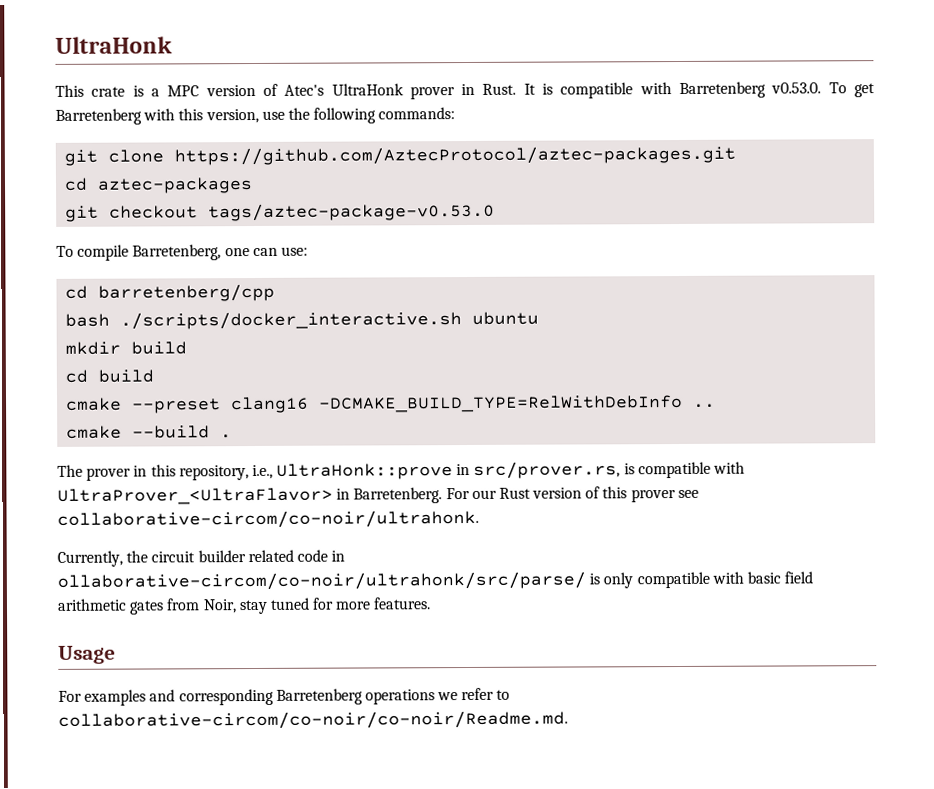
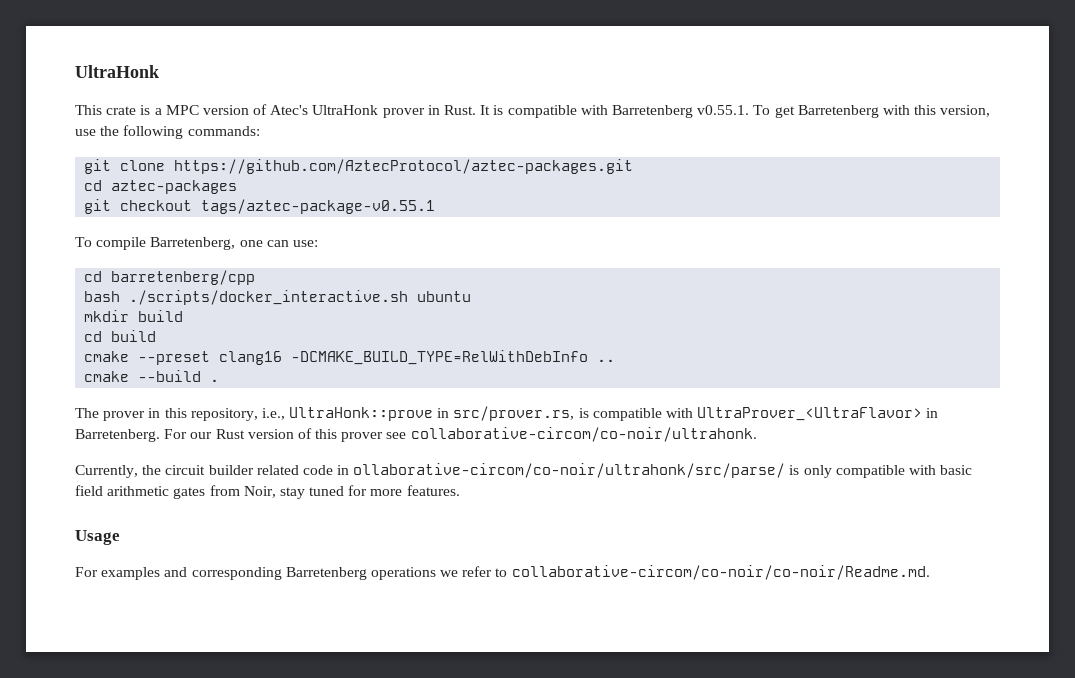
- It is compatible with Barretenberg v0.53.0. To get Barretenberg with this version, use the following commands:
+ It is compatible with Barretenberg v0.55.1. To get Barretenberg with this version, use the following commands:
- git checkout tags/aztec-package-v0.53.0
+ git checkout tags/aztec-package-v0.55.1

